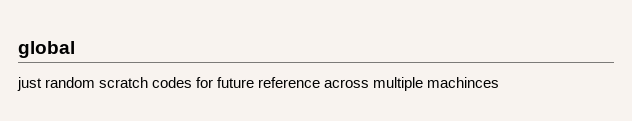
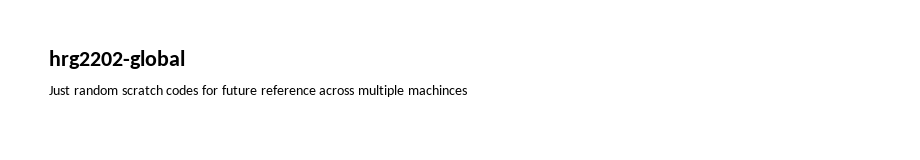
- global
- just random scratch codes for future reference across multiple machinces
+ hrg2202-global
+ Just random scratch codes for future reference across multiple machinces

